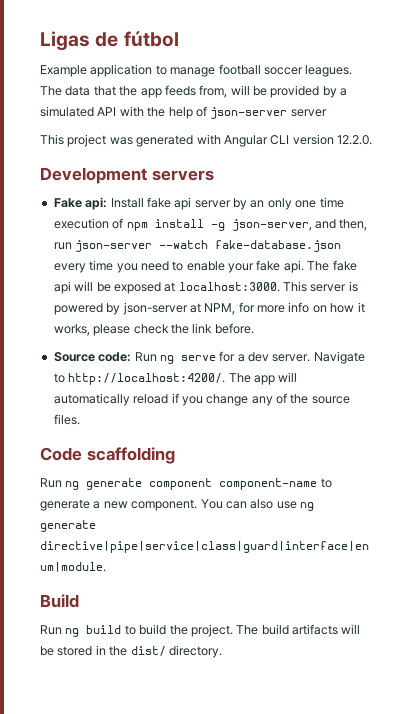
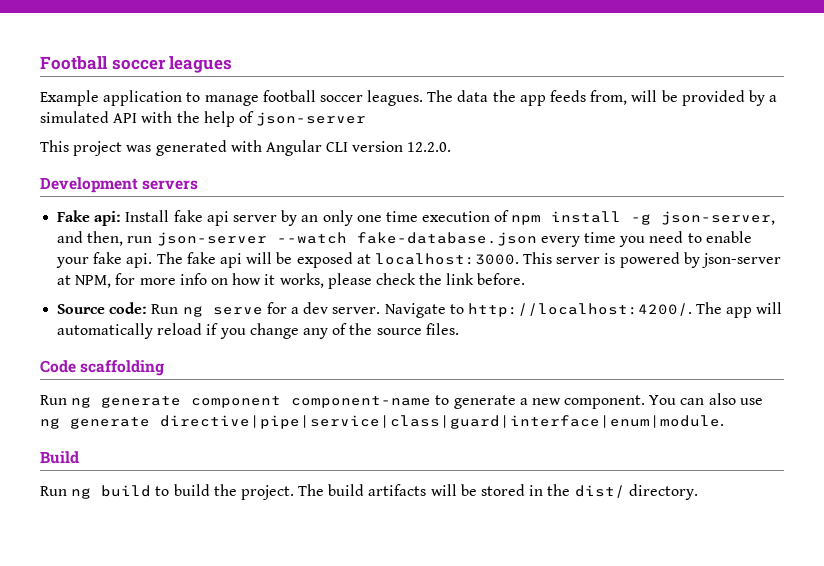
- Ligas de fútbol
+ Football soccer leagues
- The data that the app feeds from, will be provided by a simulated API with the help of json-server server
+ The data the app feeds from, will be provided by a simulated API with the help of json-server

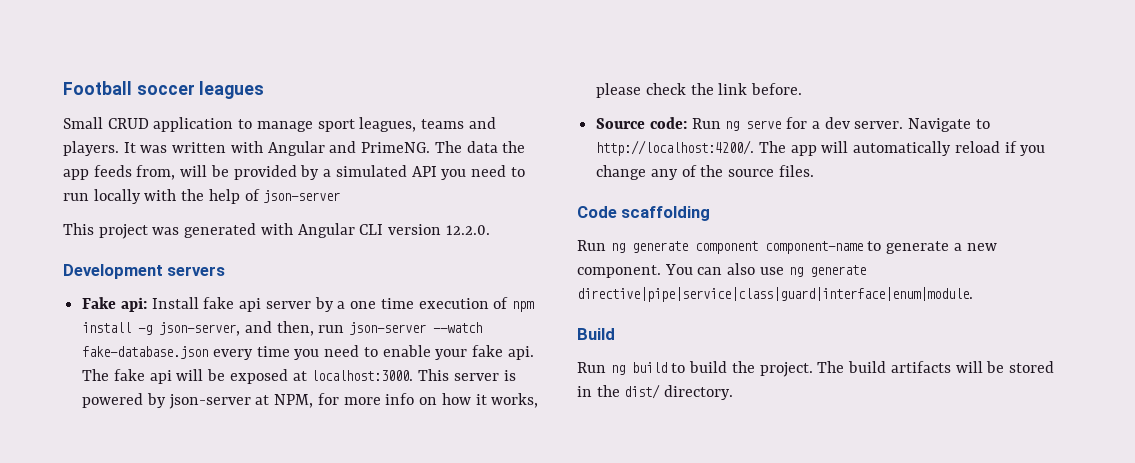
- Example application to manage football soccer leagues.
+ Small CRUD application to manage sport leagues, teams and players. It was written with Angular and PrimeNG.
- The data the app feeds from, will be provided by a simulated API with the help of json-server
+ The data the app feeds from, will be provided by a simulated API you need to run locally with the help of json-server
- Fake api: Install fake api server by an only one time execution of npm install -g json-server, and then, run json-server --watch fake-database.json every time you need to enable your fake api.
+ Fake api: Install fake api server by a one time execution of npm install -g json-server, and then, run json-server --watch fake-database.json every time you need to enable your fake api.

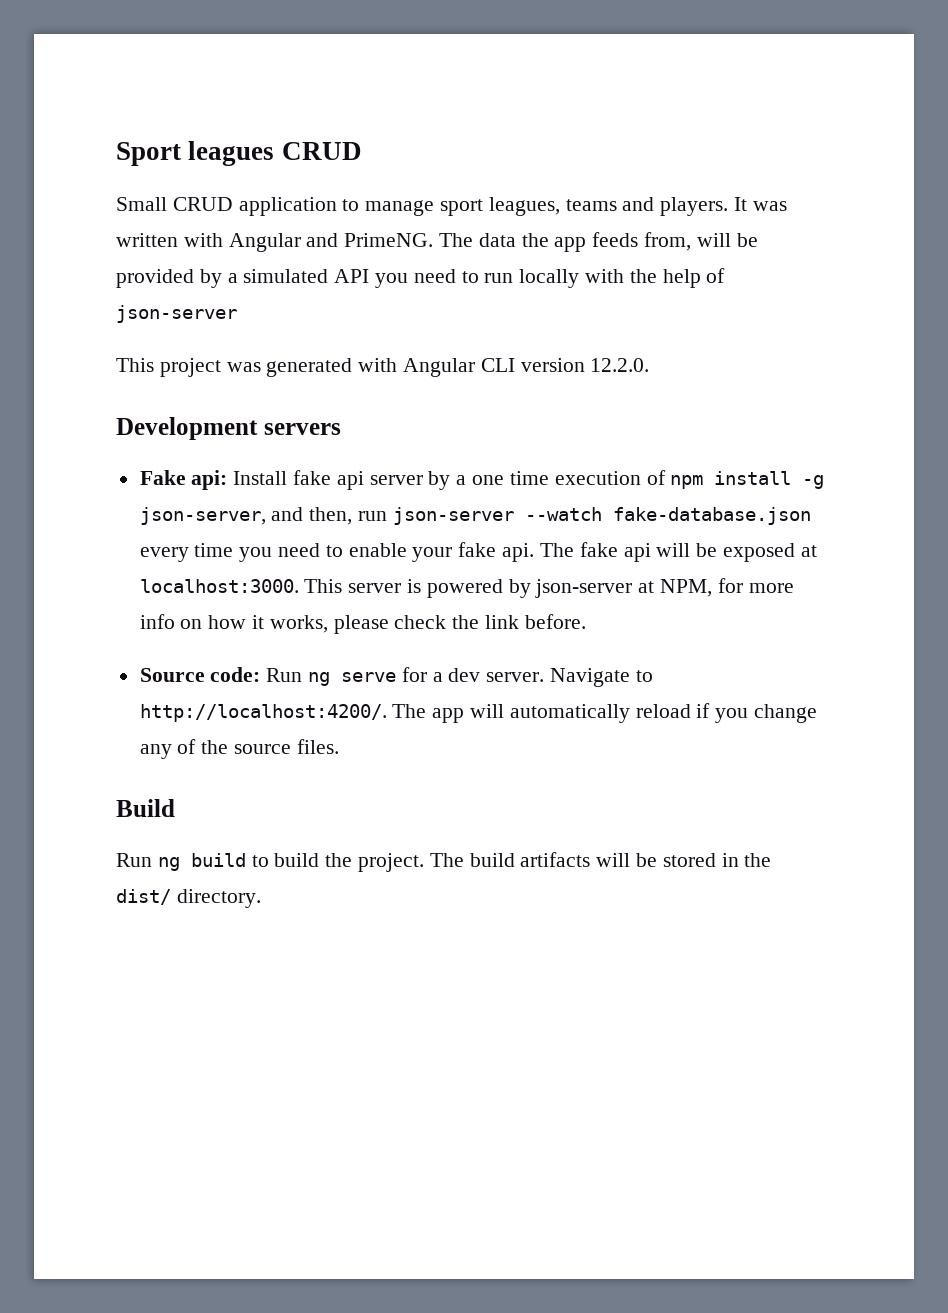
- Football soccer leagues
+ Sport leagues CRUD
- Code scaffolding
- Run ng generate component component-name to generate a new component. You can also use ng generate directive|pipe|service|class|guard|interface|enum|module.

